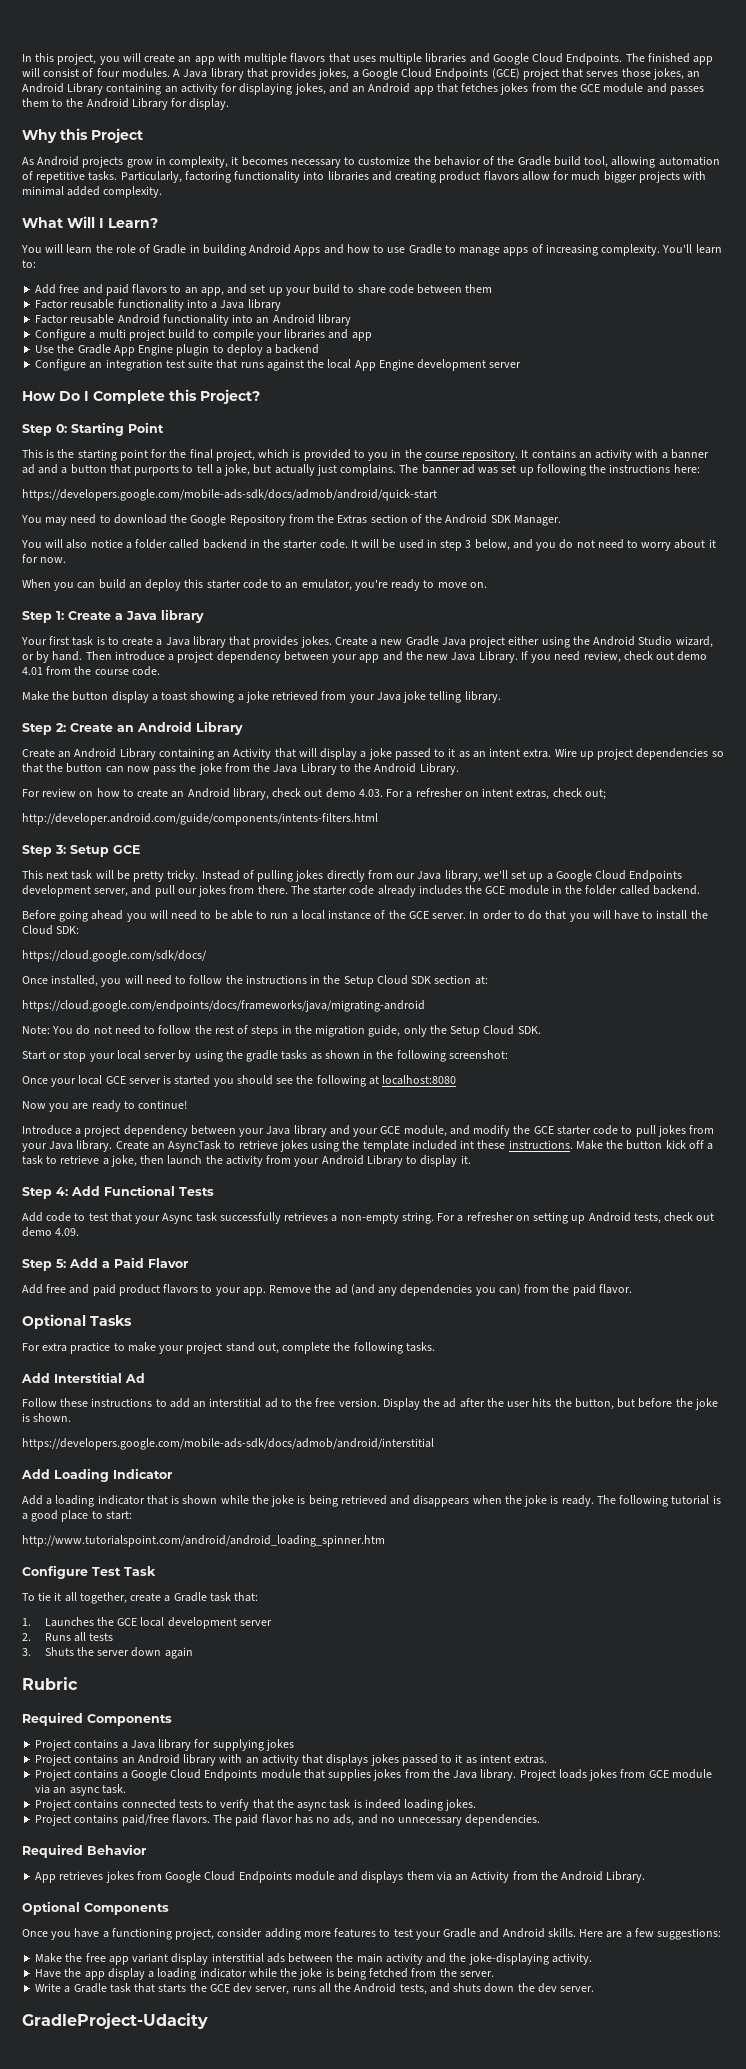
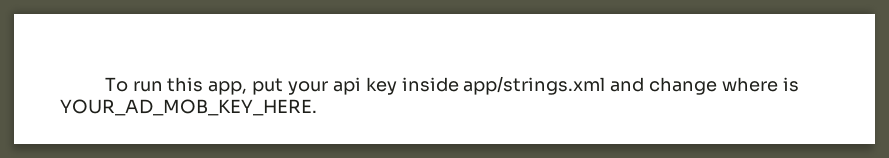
- In this project, you will create an app with multiple flavors that uses multiple libraries and Google Cloud Endpoints. The finished app will consist of four modules. A Java library that provides jokes, a Google Cloud Endpoints (GCE) project that serves those jokes, an Android Library containing an activity for displaying jokes, and an Android app that fetches jokes from the GCE module and passes them to the Android Library for display.
- Why this Project
- As Android projects grow in complexity, it becomes necessary to customize the behavior of the Gradle build tool, allowing automation of repetitive tasks. Particularly, factoring functionality into libraries and creating product flavors allow for much bigger projects with minimal added complexity.
- What Will I Learn?
- You will learn the role of Gradle in building Android Apps and how to use Gradle to manage apps of increasing complexity. You'll learn to:
- Add free and paid flavors to an app, and set up your build to share code between them
- Factor reusable functionality into a Java library
- Factor reusable Android functionality into an Android library
- Configure a multi project build to compile your libraries and app
- Use the Gradle App Engine plugin to deploy a backend
- Configure an integration test suite that runs against the local App Engine development server
- How Do I Complete this Project?
- Step 0: Starting Point
- This is the starting point for the final project, which is provided to you in the course repository. It contains an activity with a banner ad and a button that purports to tell a joke, but actually just complains. The banner ad was set up following the instructions here:
- https://developers.google.com/mobile-ads-sdk/docs/admob/android/quick-start
- You may need to download the Google Repository from the Extras section of the Android SDK Manager.
- You will also notice a folder called backend in the starter code. It will be used in step 3 below, and you do not need to worry about it for now.
- When you can build an deploy this starter code to an emulator, you're ready to move on.
- Step 1: Create a Java library
- Your first task is to create a Java library that provides jokes. Create a new Gradle Java project either using the Android Studio wizard, or by hand. Then introduce a project dependency between your app and the new Java Library. If you need review, check out demo 4.01 from the course code.
- Make the button display a toast showing a joke retrieved from your Java joke telling library.
- Step 2: Create an Android Library
- Create an Android Library containing an Activity that will display a joke passed to it as an intent extra. Wire up project dependencies so that the button can now pass the joke from the Java Library to the Android Library.
- For review on how to create an Android library, check out demo 4.03. For a refresher on intent extras, check out;
- http://developer.android.com/guide/components/intents-filters.html
- Step 3: Setup GCE
- This next task will be pretty tricky. Instead of pulling jokes directly from our Java library, we'll set up a Google Cloud Endpoints development server, and pull our jokes from there. The starter code already includes the GCE module in the folder called backend.
- Before going ahead you will need to be able to run a local instance of the GCE server. In order to do that you will have to install the Cloud SDK:
- https://cloud.google.com/sdk/docs/
- Once installed, you will need to follow the instructions in the Setup Cloud SDK section at:
- https://cloud.google.com/endpoints/docs/frameworks/java/migrating-android
- Note: You do not need to follow the rest of steps in the migration guide, only the Setup Cloud SDK.
- Start or stop your local server by using the gradle tasks as shown in the following screenshot:
- Once your local GCE server is started you should see the following at localhost:8080
- Now you are ready to continue!
- Introduce a project dependency between your Java library and your GCE module, and modify the GCE starter code to pull jokes from your Java library. Create an AsyncTask to retrieve jokes using the template included int these instructions. Make the button kick off a task to retrieve a joke, then launch the activity from your Android Library to display it.
- Step 4: Add Functional Tests
- Add code to test that your Async task successfully retrieves a non-empty string. For a refresher on setting up Android tests, check out demo 4.09.
- Step 5: Add a Paid Flavor
- Add free and paid product flavors to your app. Remove the ad (and any dependencies you can) from the paid flavor.
- Optional Tasks
- For extra practice to make your project stand out, complete the following tasks.
- Add Interstitial Ad
- Follow these instructions to add an interstitial ad to the free version. Display the ad after the user hits the button, but before the joke is shown.
- https://developers.google.com/mobile-ads-sdk/docs/admob/android/interstitial
- Add Loading Indicator
- Add a loading indicator that is shown while the joke is being retrieved and disappears when the joke is ready. The following tutorial is a good place to start:
- http://www.tutorialspoint.com/android/android_loading_spinner.htm
- Configure Test Task
- To tie it all together, create a Gradle task that:
- 1. Launches the GCE local development server
- 2. Runs all tests
- 3. Shuts the server down again
- Rubric
- Required Components
- Project contains a Java library for supplying jokes
- Project contains an Android library with an activity that displays jokes passed to it as intent extras.
- Project contains a Google Cloud Endpoints module that supplies jokes from the Java library. Project loads jokes from GCE module via an async task.
- Project contains connected tests to verify that the async task is indeed loading jokes.
- Project contains paid/free flavors. The paid flavor has no ads, and no unnecessary dependencies.
- Required Behavior
- App retrieves jokes from Google Cloud Endpoints module and displays them via an Activity from the Android Library.
- Optional Components
- Once you have a functioning project, consider adding more features to test your Gradle and Android skills. Here are a few suggestions:
- Make the free app variant display interstitial ads between the main activity and the joke-displaying activity.
- Have the app display a loading indicator while the joke is being fetched from the server.
- Write a Gradle task that starts the GCE dev server, runs all the Android tests, and shuts down the dev server.
- GradleProject-Udacity
+ To run this app, put your api key inside app/strings.xml and change where is YOUR_AD_MOB_KEY_HERE.

